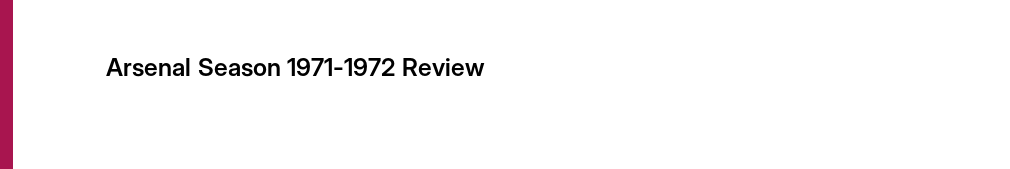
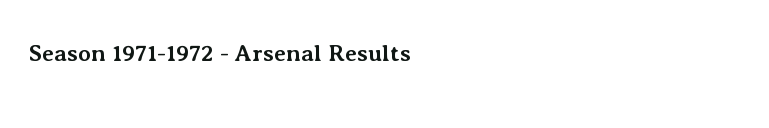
- Arsenal Season 1971-1972 Review
+ Season 1971-1972 - Arsenal Results

